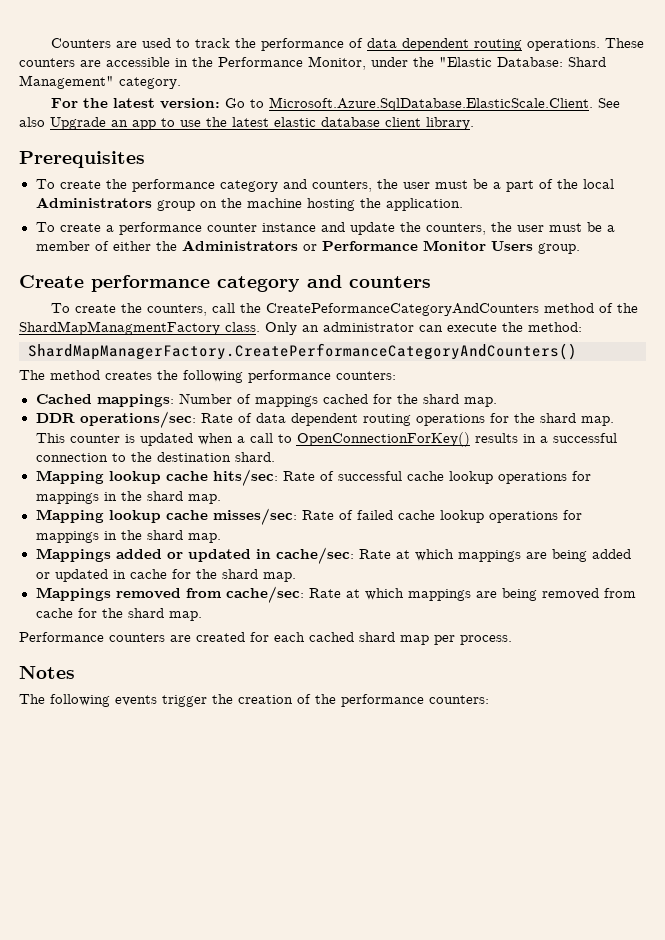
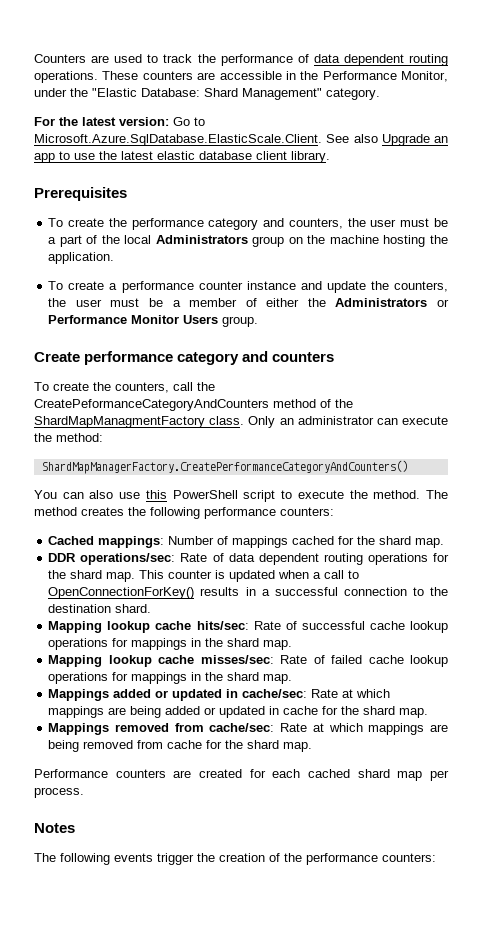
+ You can also use this PowerShell script to execute the method.

